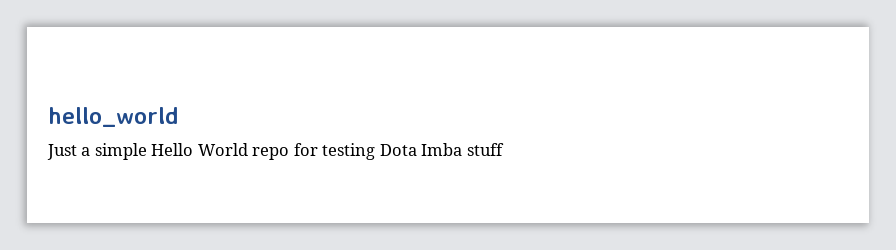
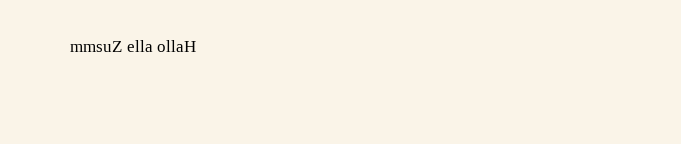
- hello_world
- Just a simple Hello World repo for testing Dota Imba stuff
+ mmsuZ ella ollaH

